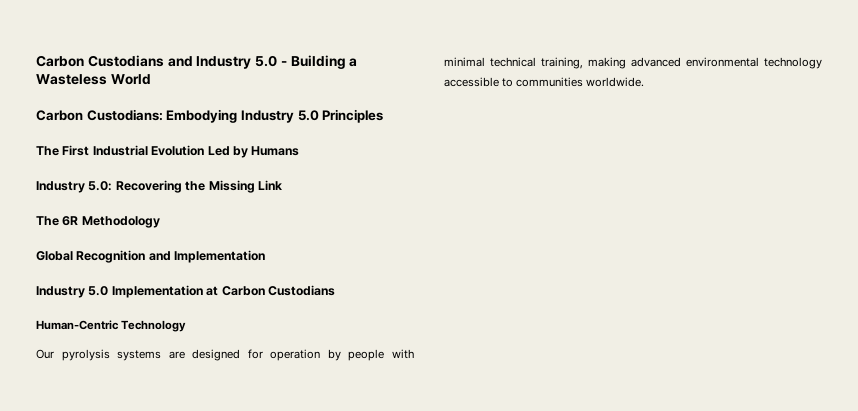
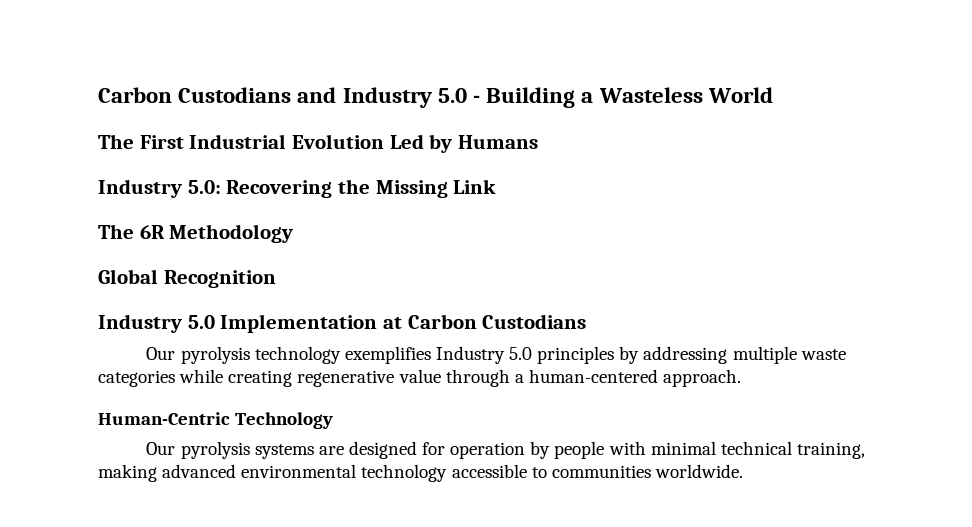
- Carbon Custodians: Embodying Industry 5.0 Principles
- Global Recognition and Implementation
+ Global Recognition
+ Our pyrolysis technology exemplifies Industry 5.0 principles by addressing multiple waste categories while creating regenerative value through a human-centered approach.

